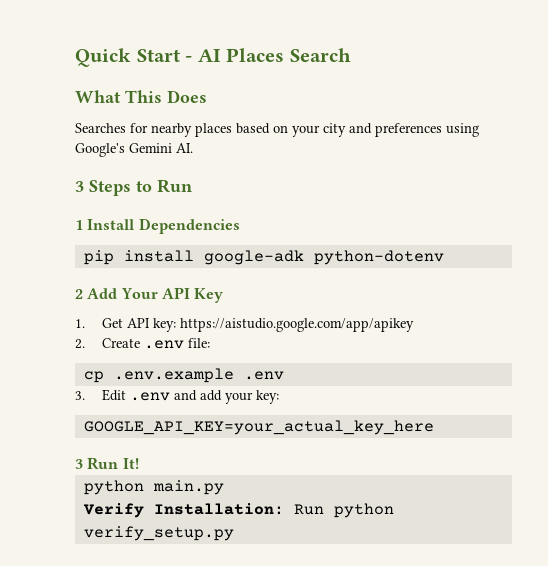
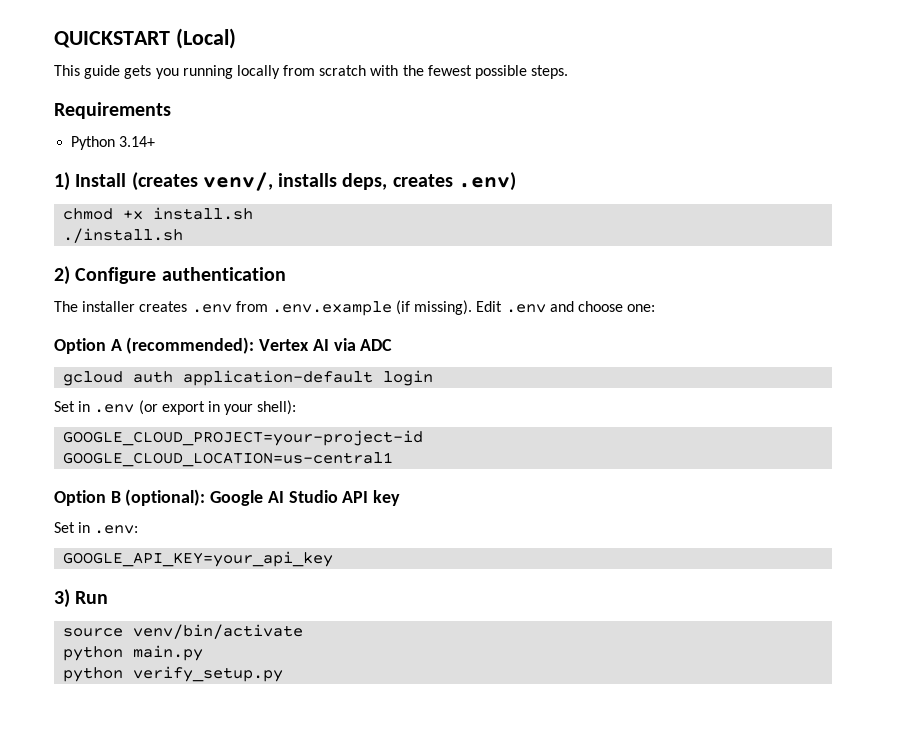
- Quick Start - AI Places Search
- What This Does
- Searches for nearby places based on your city and preferences using Google's Gemini AI.
- 3 Steps to Run
- 1 Install Dependencies
- pip install google-adk python-dotenv
- 2 Add Your API Key
- 1. Get API key: https://aistudio.google.com/app/apikey
- 2. Create .env file:
- cp .env.example .env
- 3. Edit .env and add your key:
- GOOGLE_API_KEY=your_actual_key_here
- 3 Run It!
+ QUICKSTART (Local)
+ This guide gets you running locally from scratch with the fewest possible steps.
+ Requirements
+ Python 3.14+
+ 1) Install (creates venv/, installs deps, creates .env)
+ chmod +x install.sh
+ ./install.sh
+ 2) Configure authentication
+ The installer creates .env from .env.example (if missing). Edit .env and choose one:
+ Option A (recommended): Vertex AI via ADC
+ gcloud auth application-default login
+ Set in .env (or export in your shell):
+ GOOGLE_CLOUD_PROJECT=your-project-id
+ GOOGLE_CLOUD_LOCATION=us-central1
+ Option B (optional): Google AI Studio API key
+ Set in .env:
+ GOOGLE_API_KEY=your_api_key
+ 3) Run
+ source venv/bin/activate
- Verify Installation: Run python verify_setup.py
+ python verify_setup.py

